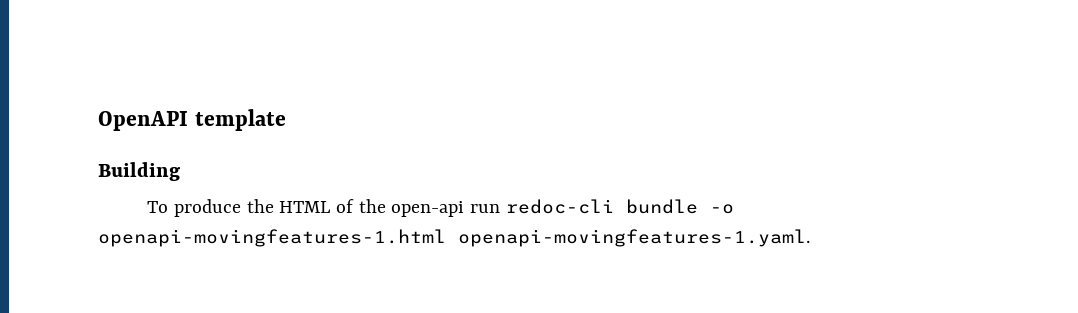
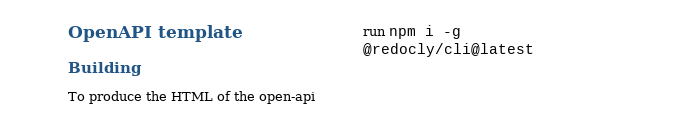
- To produce the HTML of the open-api run redoc-cli bundle -o openapi-movingfeatures-1.html openapi-movingfeatures-1.yaml.
+ To produce the HTML of the open-api run npm i -g @redocly/cli@latest

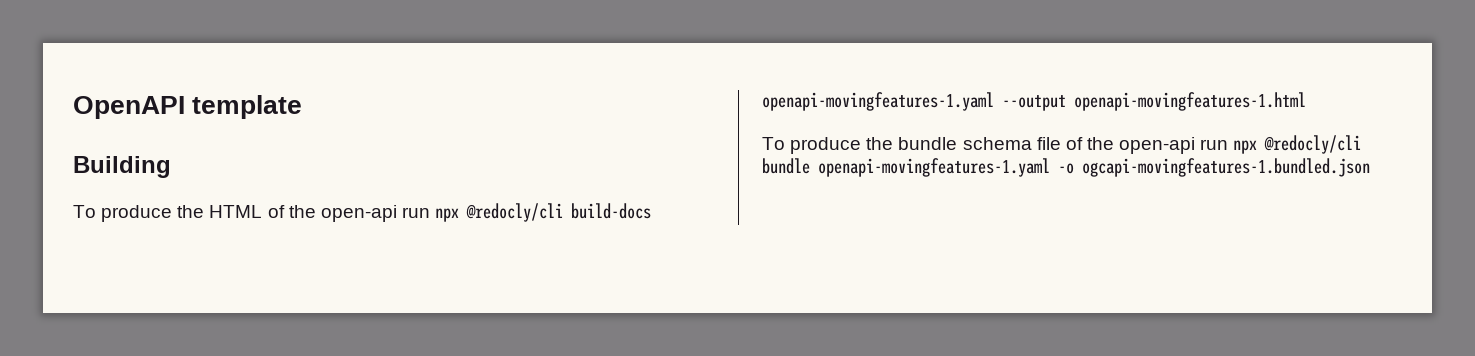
- To produce the HTML of the open-api run npm i -g @redocly/cli@latest
+ To produce the HTML of the open-api run npx @redocly/cli build-docs openapi-movingfeatures-1.yaml --output openapi-movingfeatures-1.html
+ To produce the bundle schema file of the open-api run npx @redocly/cli bundle openapi-movingfeatures-1.yaml -o ogcapi-movingfeatures-1.bundled.json

